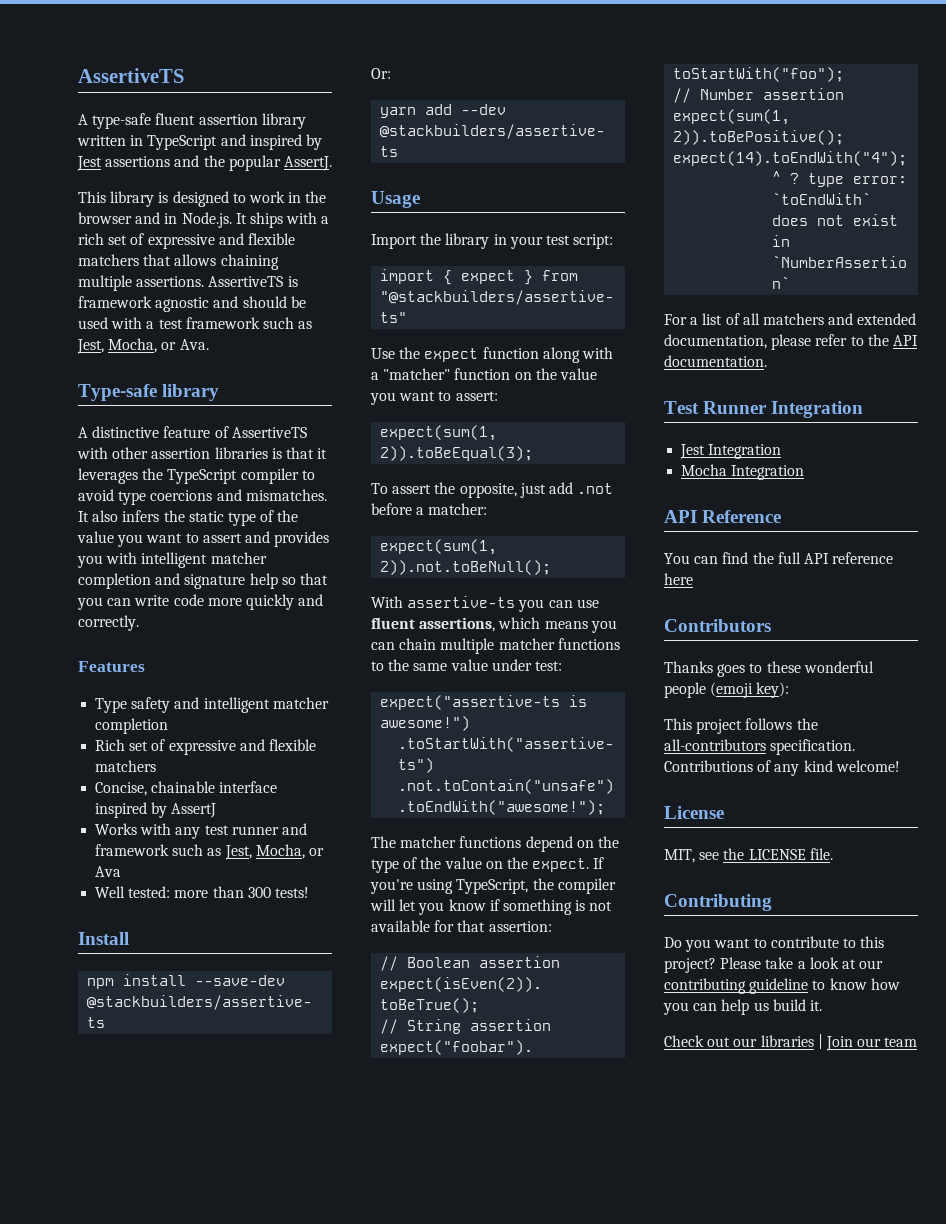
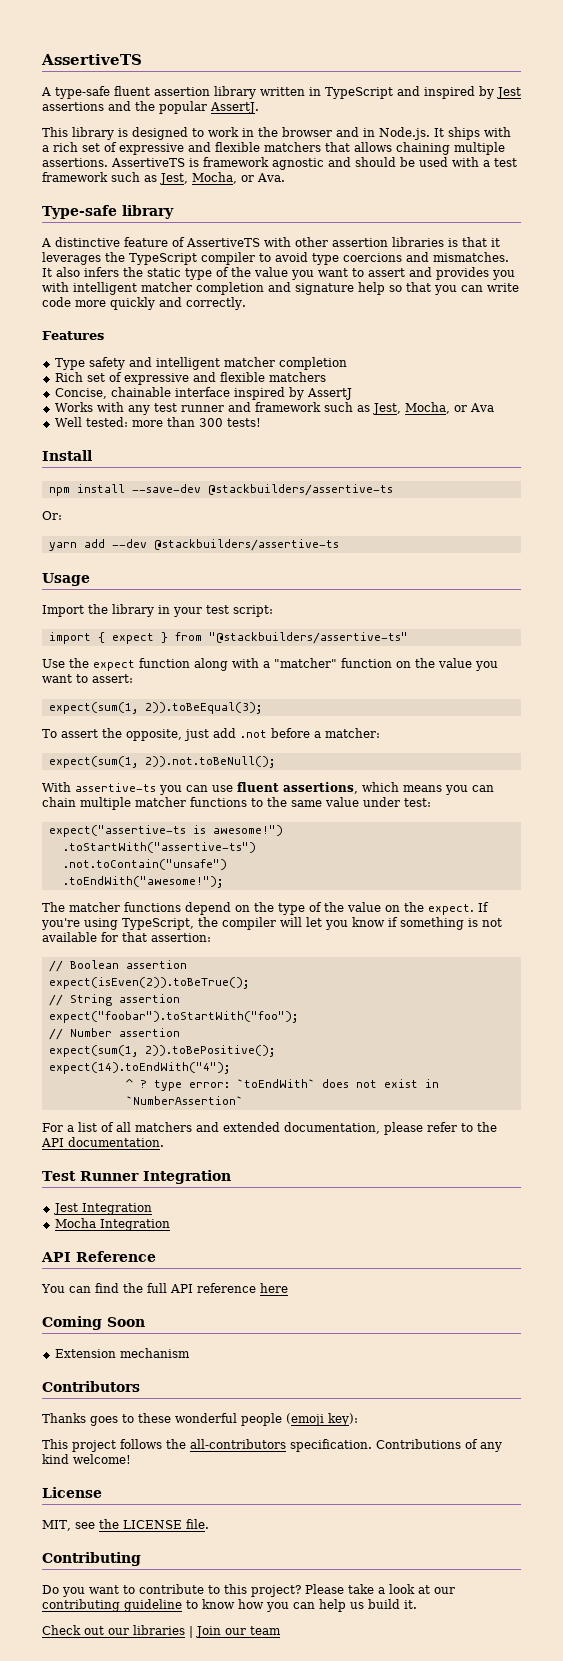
+ Coming Soon
+ Extension mechanism

